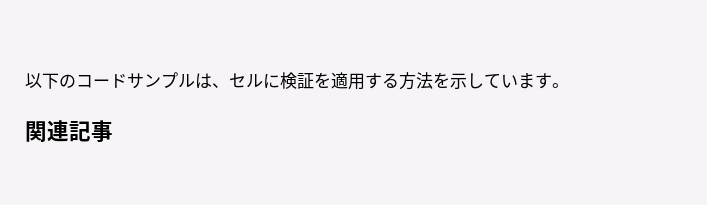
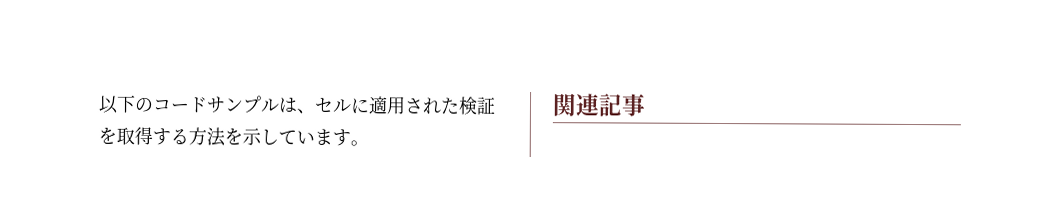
- 以下のコードサンプルは、セルに検証を適用する方法を示しています。
+ 以下のコードサンプルは、セルに適用された検証を取得する方法を示しています。

